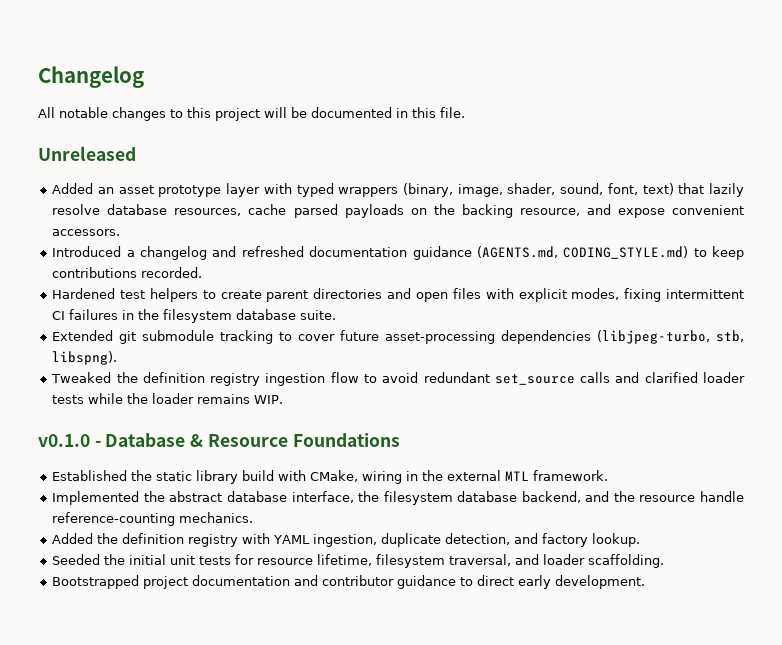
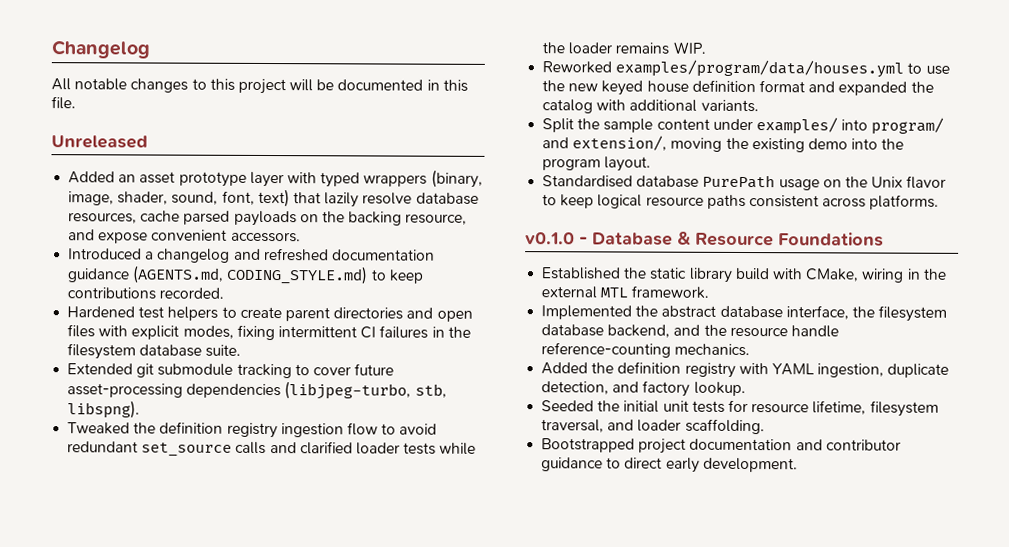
+ Reworked examples/program/data/houses.yml to use the new keyed house definition format and expanded the catalog with additional variants.
+ Split the sample content under examples/ into program/ and extension/, moving the existing demo into the program layout.
+ Standardised database PurePath usage on the Unix flavor to keep logical resource paths consistent across platforms.

